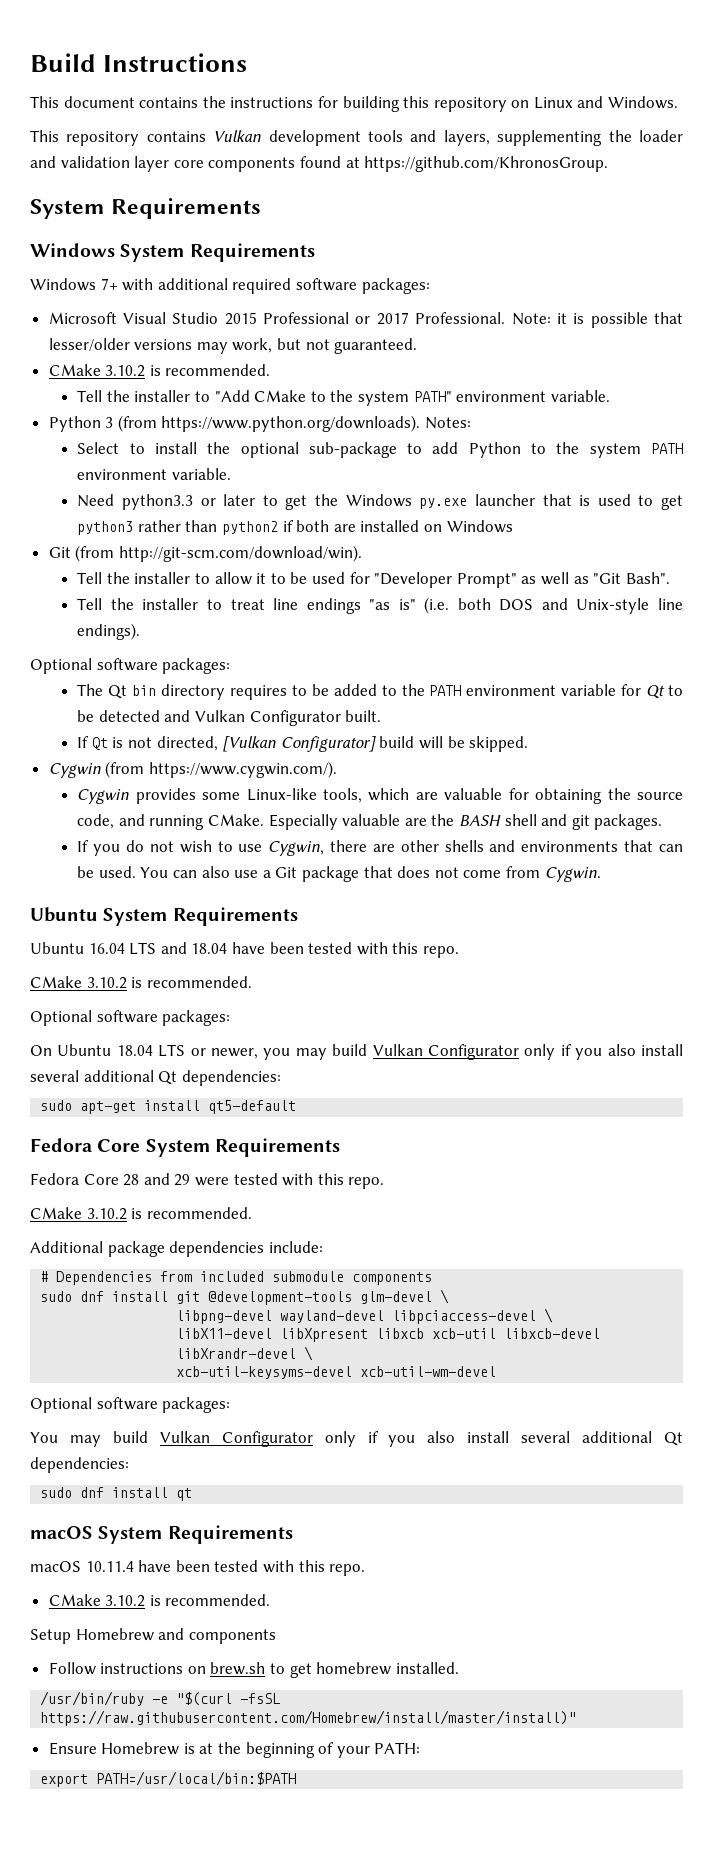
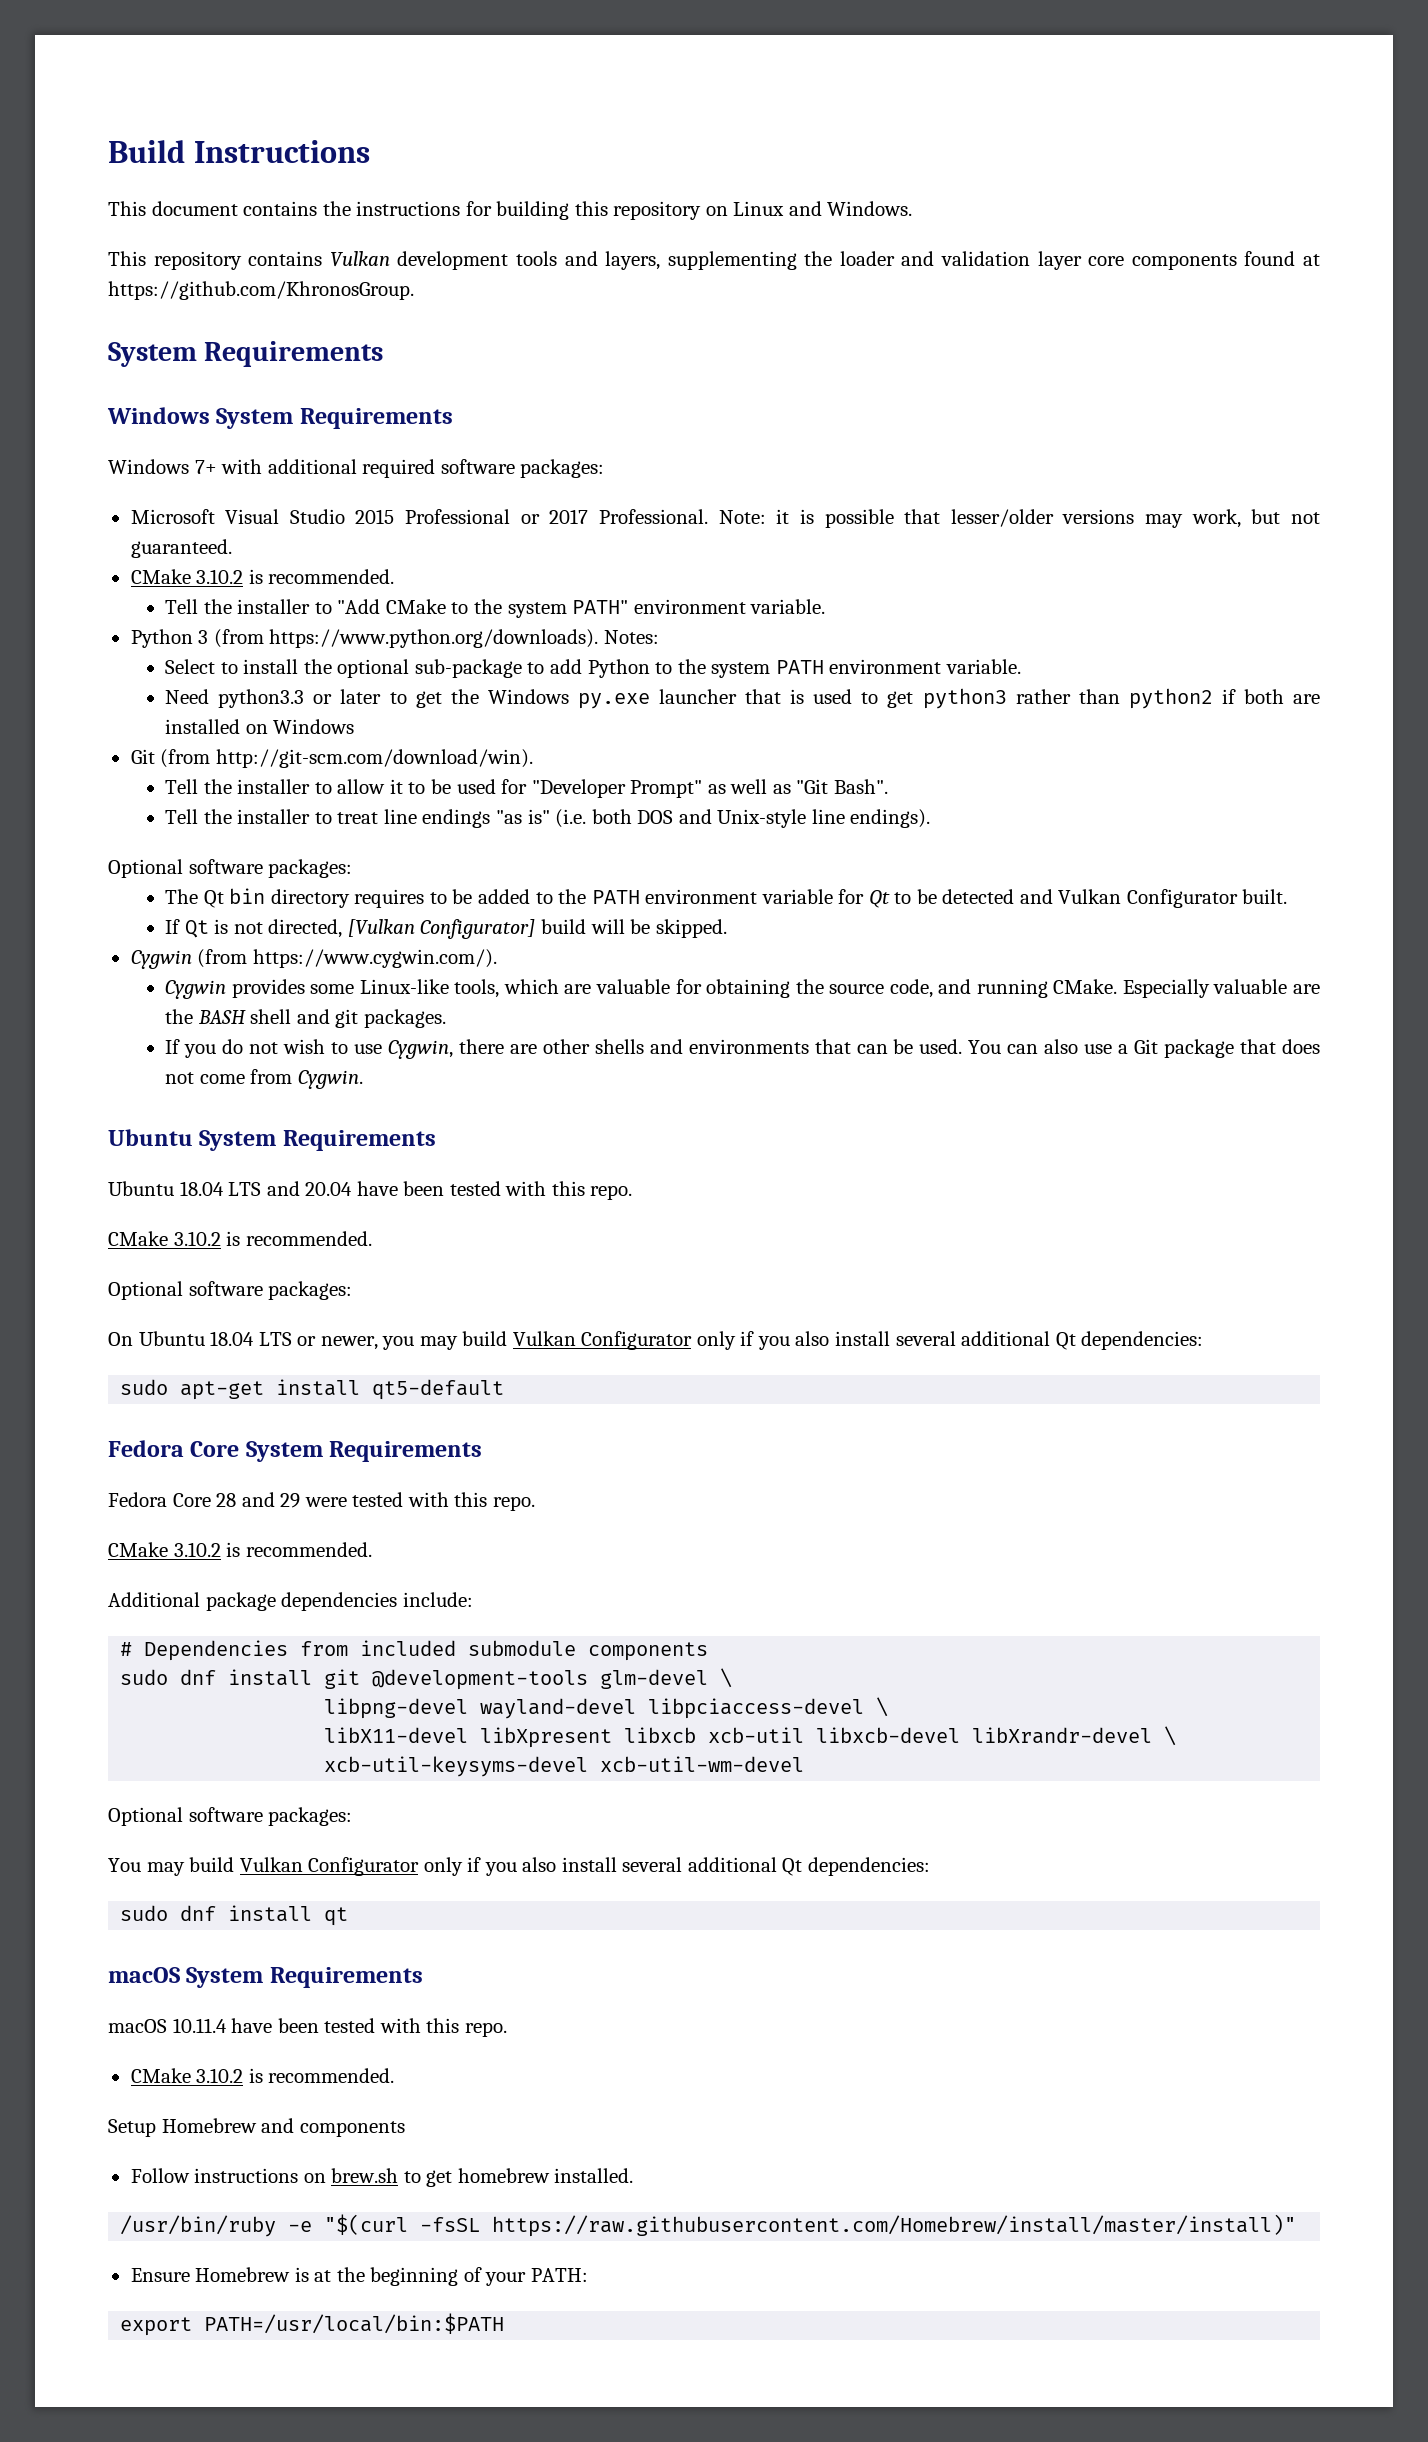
- Ubuntu 16.04 LTS and 18.04 have been tested with this repo.
+ Ubuntu 18.04 LTS and 20.04 have been tested with this repo.

